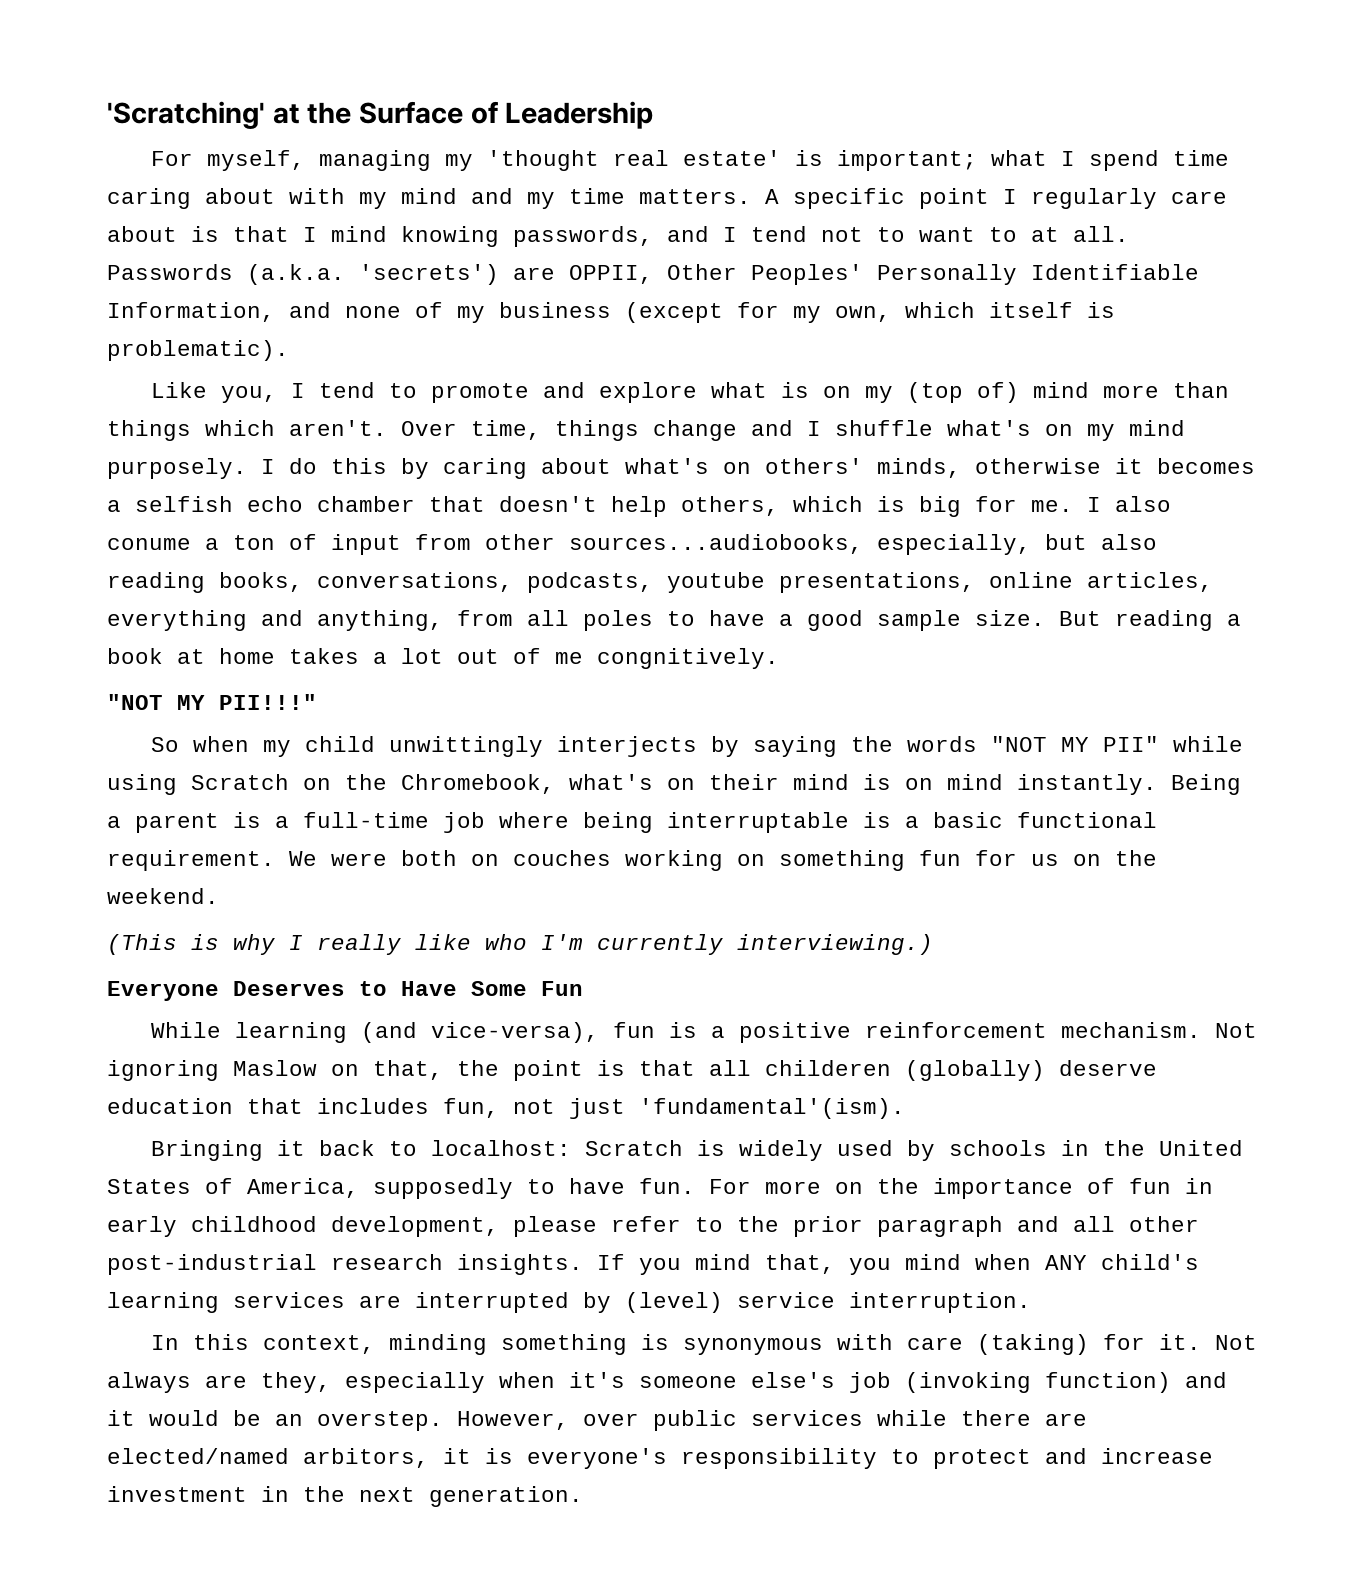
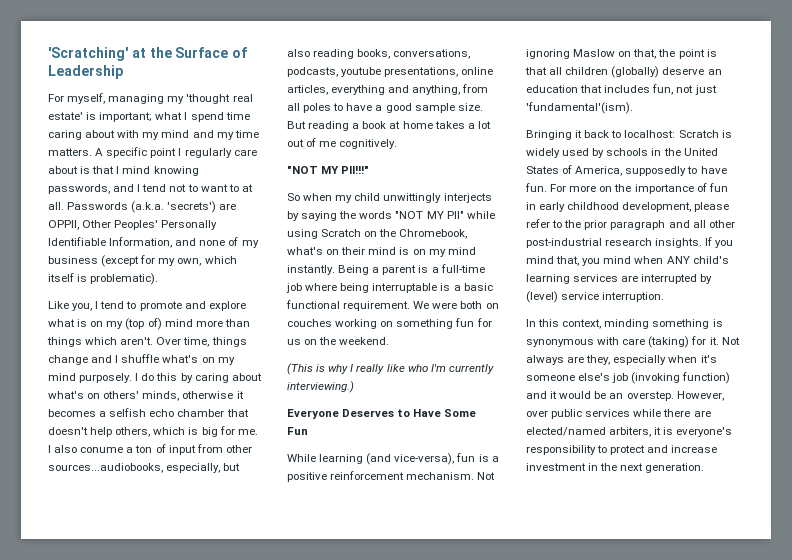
- But reading a book at home takes a lot out of me congnitively.
+ But reading a book at home takes a lot out of me cognitively.
- So when my child unwittingly interjects by saying the words "NOT MY PII" while using Scratch on the Chromebook, what's on their mind is on mind instantly.
+ So when my child unwittingly interjects by saying the words "NOT MY PII" while using Scratch on the Chromebook, what's on their mind is on my mind instantly.
- Not ignoring Maslow on that, the point is that all childeren (globally) deserve education that includes fun, not just 'fundamental'(ism).
+ Not ignoring Maslow on that, the point is that all children (globally) deserve an education that includes fun, not just 'fundamental'(ism).
- However, over public services while there are elected/named arbitors, it is everyone's responsibility to protect and increase investment in the next generation.
+ However, over public services while there are elected/named arbiters, it is everyone's responsibility to protect and increase investment in the next generation.

